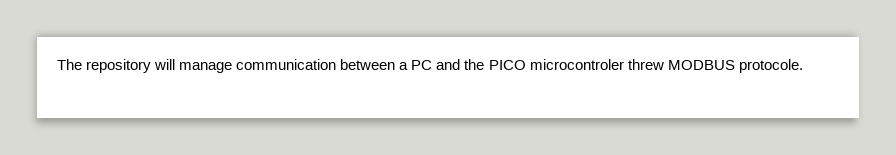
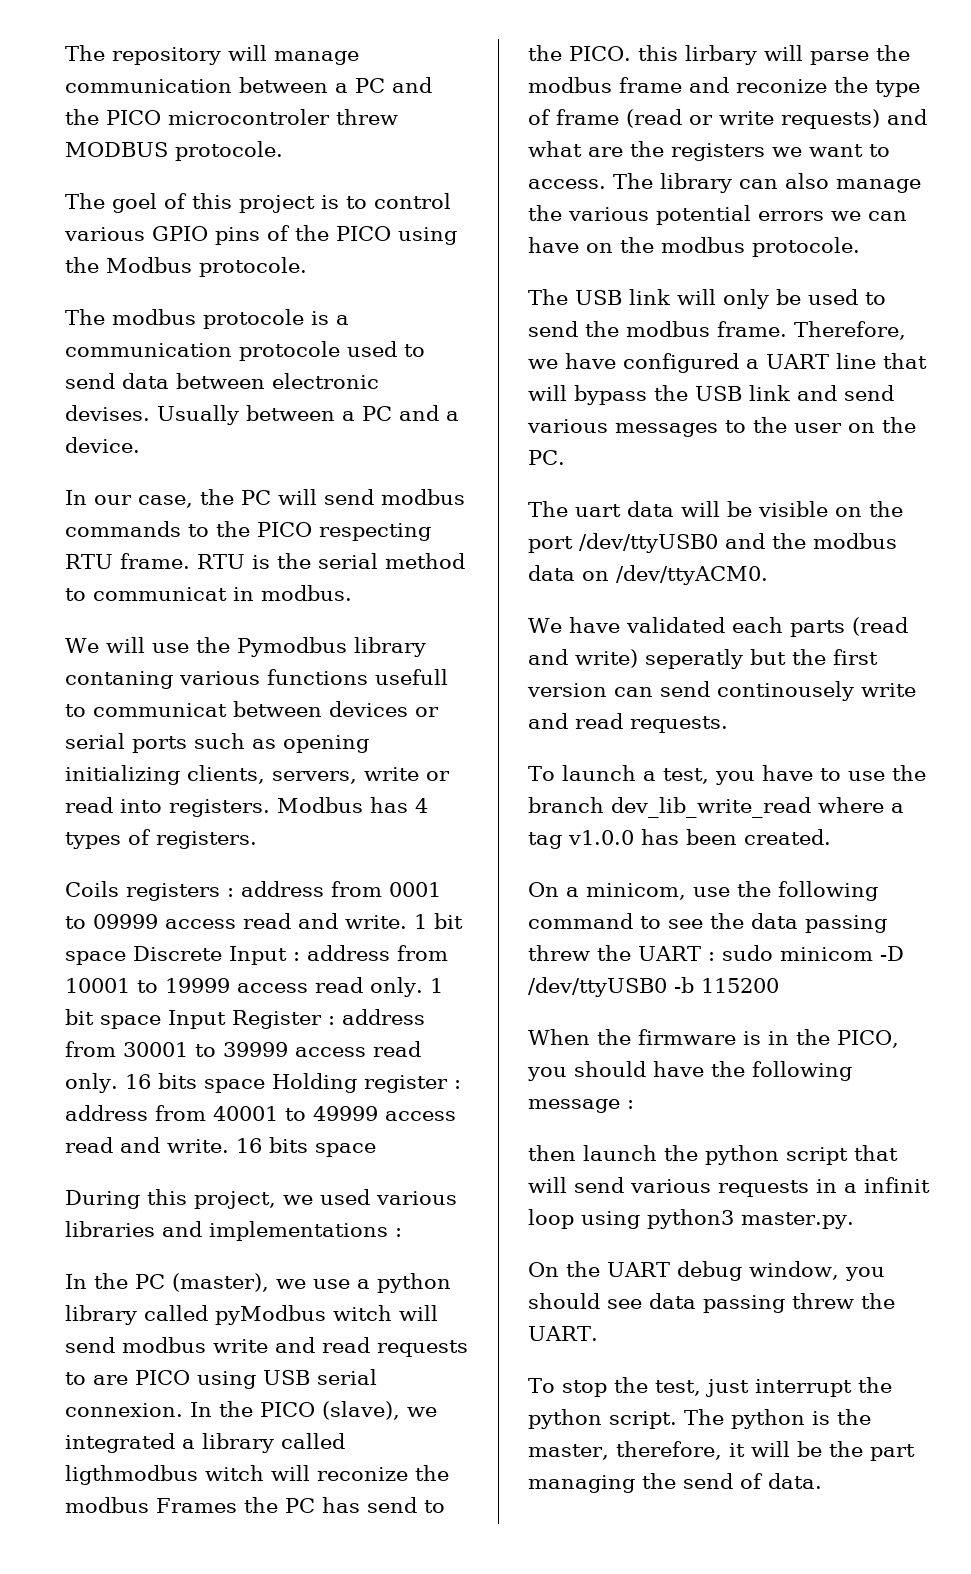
+ The goel of this project is to control various GPIO pins of the PICO using the Modbus protocole.
+ The modbus protocole is a communication protocole used to send data between electronic devises. Usually between a PC and a device.
+ In our case, the PC will send modbus commands to the PICO respecting RTU frame. RTU is the serial method to communicat in modbus.
+ We will use the Pymodbus library contaning various functions usefull to communicat between devices or serial ports such as opening initializing clients, servers, write or read into registers. Modbus has 4 types of registers.
+ Coils registers : address from 0001 to 09999 access read and write. 1 bit space Discrete Input : address from 10001 to 19999 access read only. 1 bit space Input Register : address from 30001 to 39999 access read only. 16 bits space Holding register : address from 40001 to 49999 access read and write. 16 bits space
+ During this project, we used various libraries and implementations :
+ In the PC (master), we use a python library called pyModbus witch will send modbus write and read requests to are PICO using USB serial connexion. In the PICO (slave), we integrated a library called ligthmodbus witch will reconize the modbus Frames the PC has send to the PICO. this lirbary will parse the modbus frame and reconize the type of frame (read or write requests) and what are the registers we want to access. The library can also manage the various potential errors we can have on the modbus protocole.
+ The USB link will only be used to send the modbus frame. Therefore, we have configured a UART line that will bypass the USB link and send various messages to the user on the PC.
+ The uart data will be visible on the port /dev/ttyUSB0 and the modbus data on /dev/ttyACM0.
+ We have validated each parts (read and write) seperatly but the first version can send continousely write and read requests.
+ To launch a test, you have to use the branch dev_lib_write_read where a tag v1.0.0 has been created.
+ On a minicom, use the following command to see the data passing threw the UART : sudo minicom -D /dev/ttyUSB0 -b 115200
+ When the firmware is in the PICO, you should have the following message :
+ then launch the python script that will send various requests in a infinit loop using python3 master.py.
+ On the UART debug window, you should see data passing threw the UART.
+ To stop the test, just interrupt the python script. The python is the master, therefore, it will be the part managing the send of data.

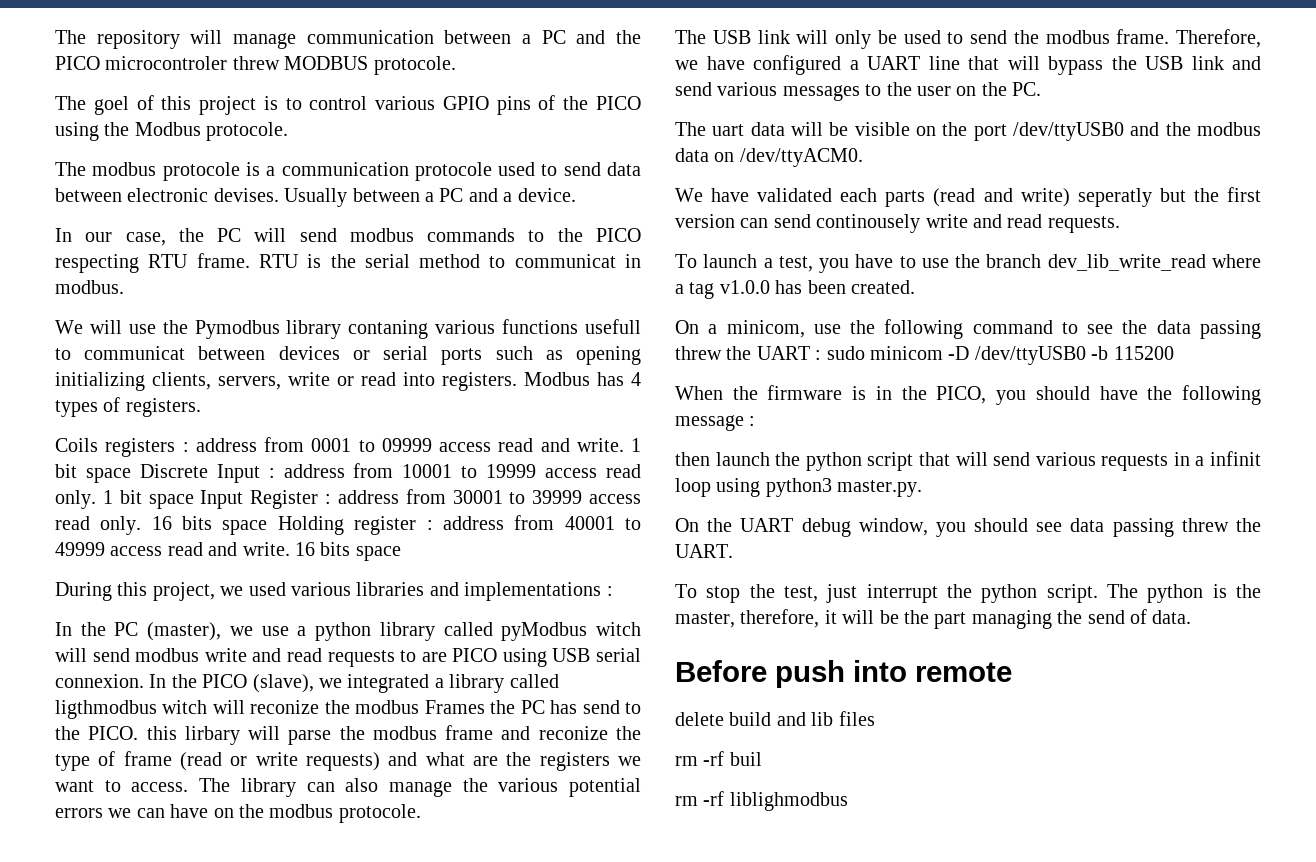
+ Before push into remote
+ delete build and lib files
+ rm -rf buil
+ rm -rf liblighmodbus

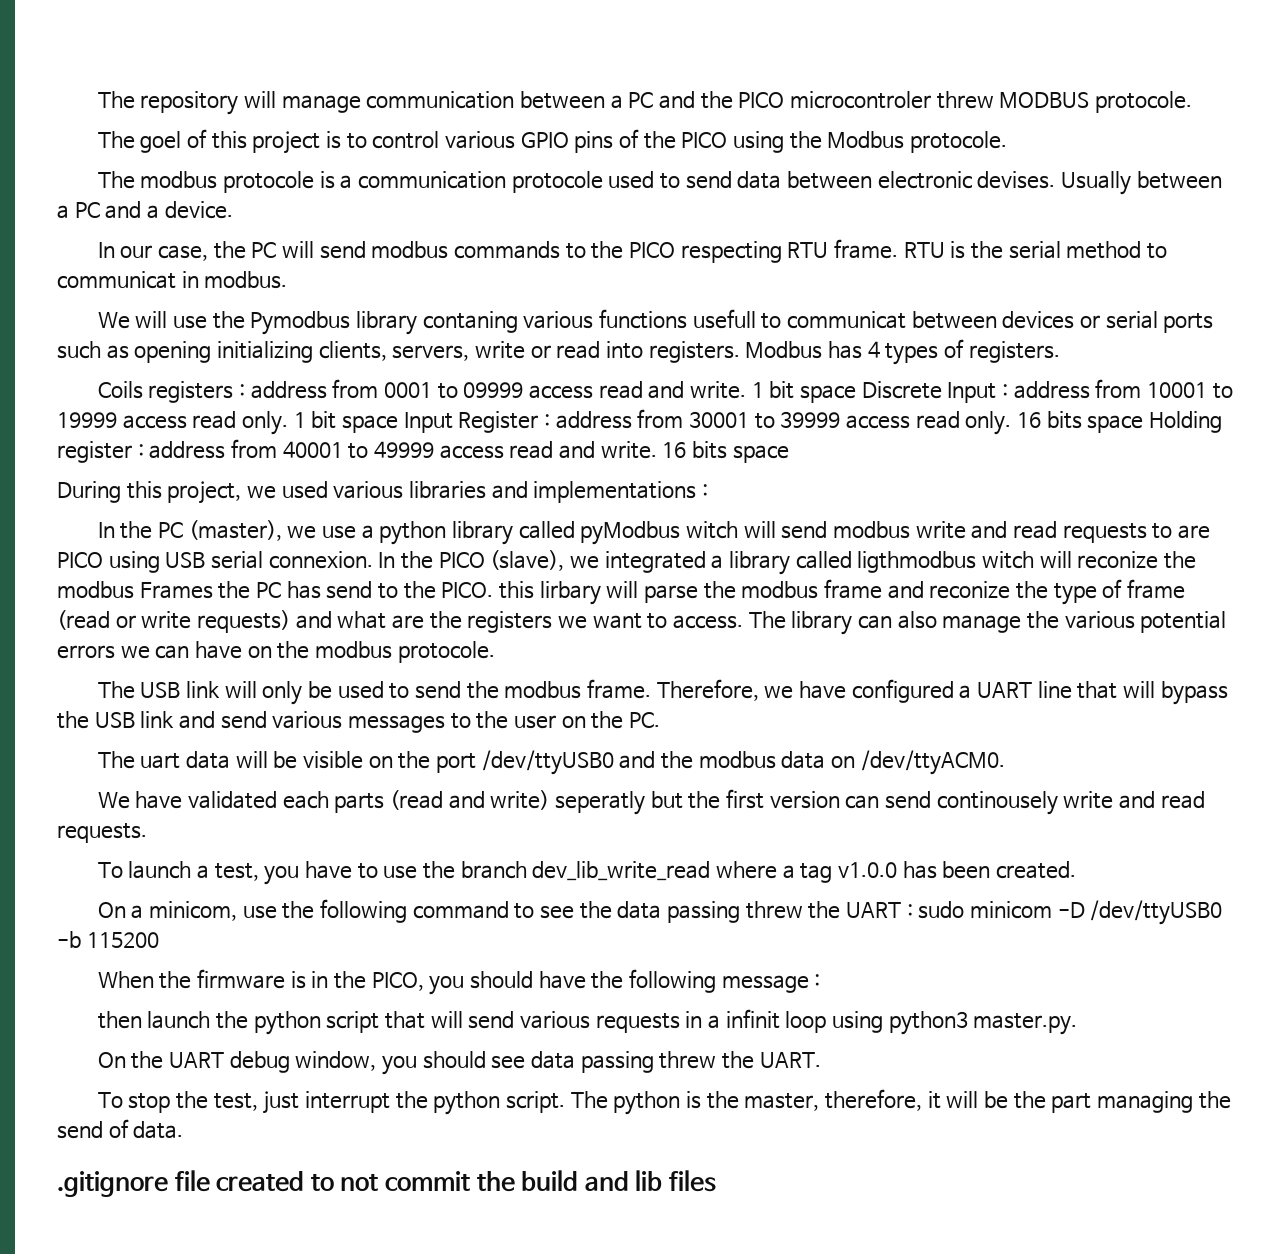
- Before push into remote
- delete build and lib files
- rm -rf buil
- rm -rf liblighmodbus
+ .gitignore file created to not commit the build and lib files

